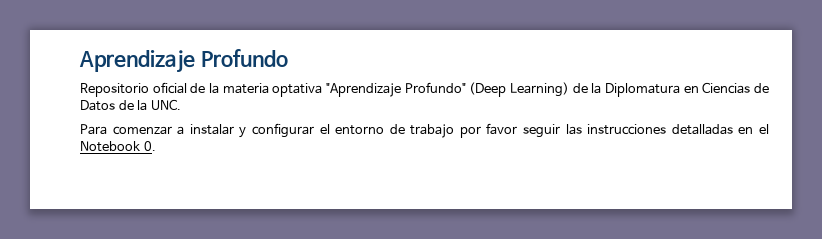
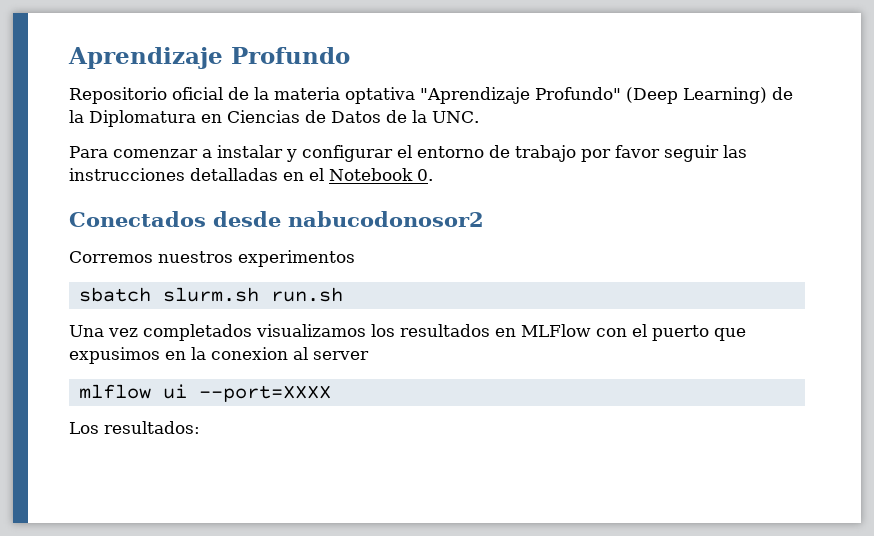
+ Conectados desde nabucodonosor2
+ Corremos nuestros experimentos
+ sbatch slurm.sh run.sh
+ Una vez completados visualizamos los resultados en MLFlow con el puerto que expusimos en la conexion al server
+ mlflow ui --port=XXXX
+ Los resultados:

